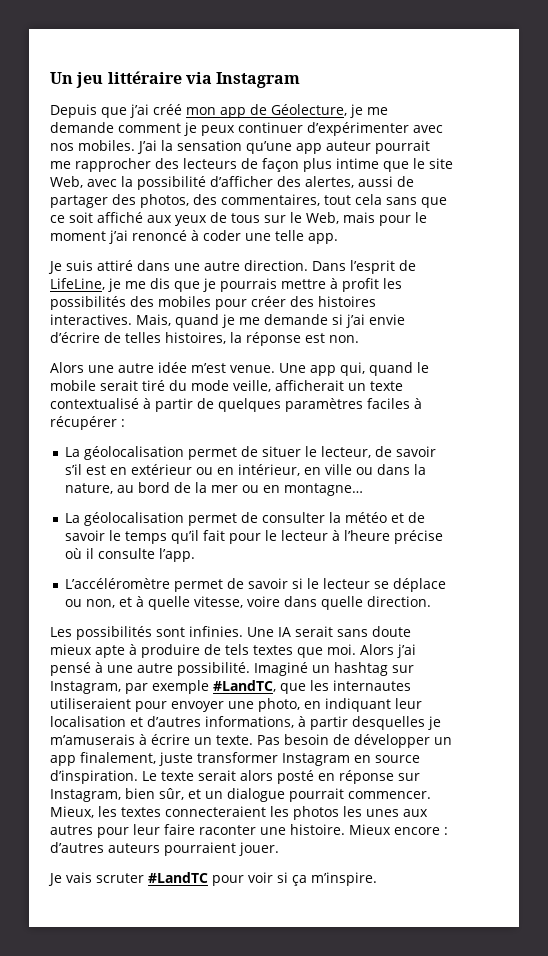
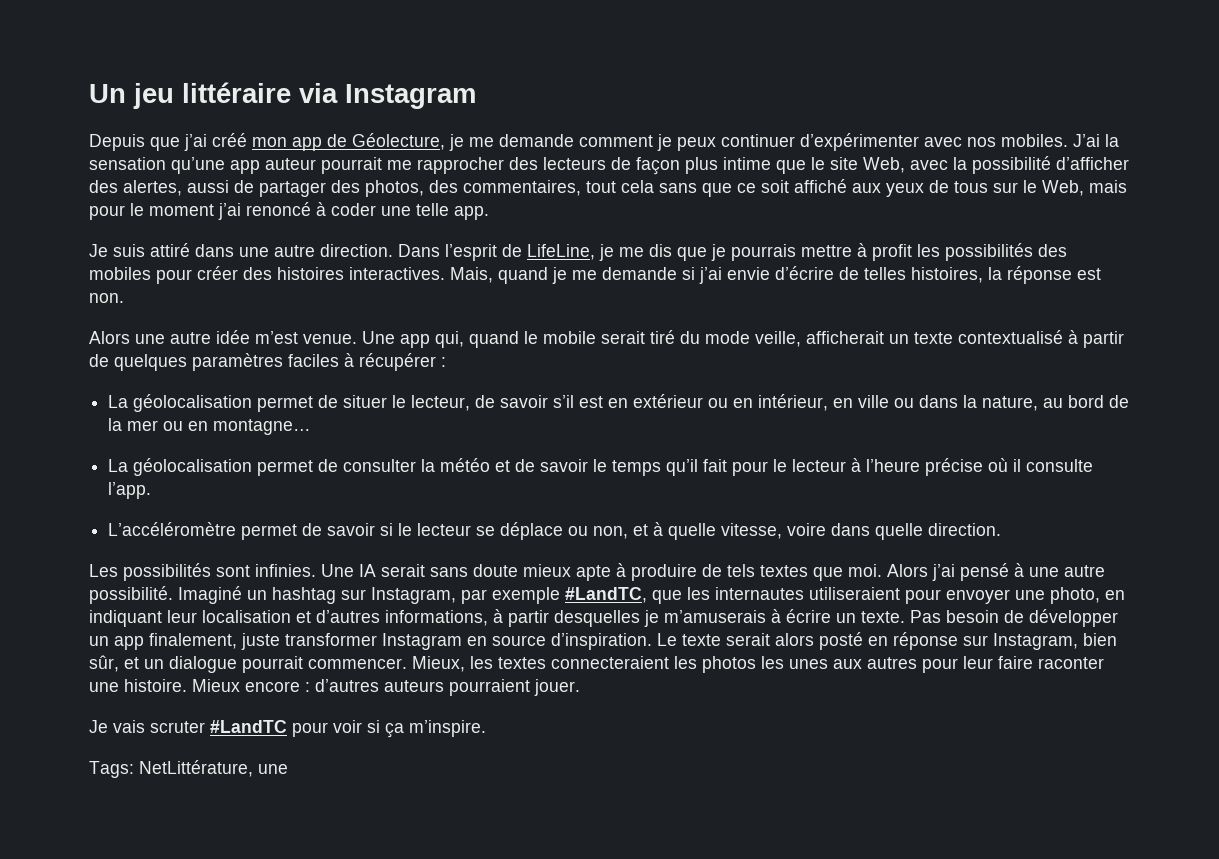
+ Tags: NetLittérature, une

